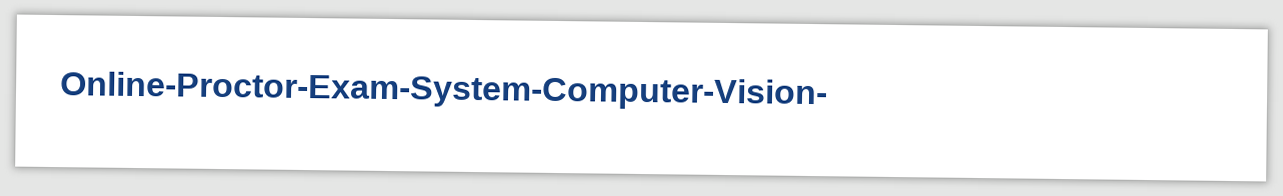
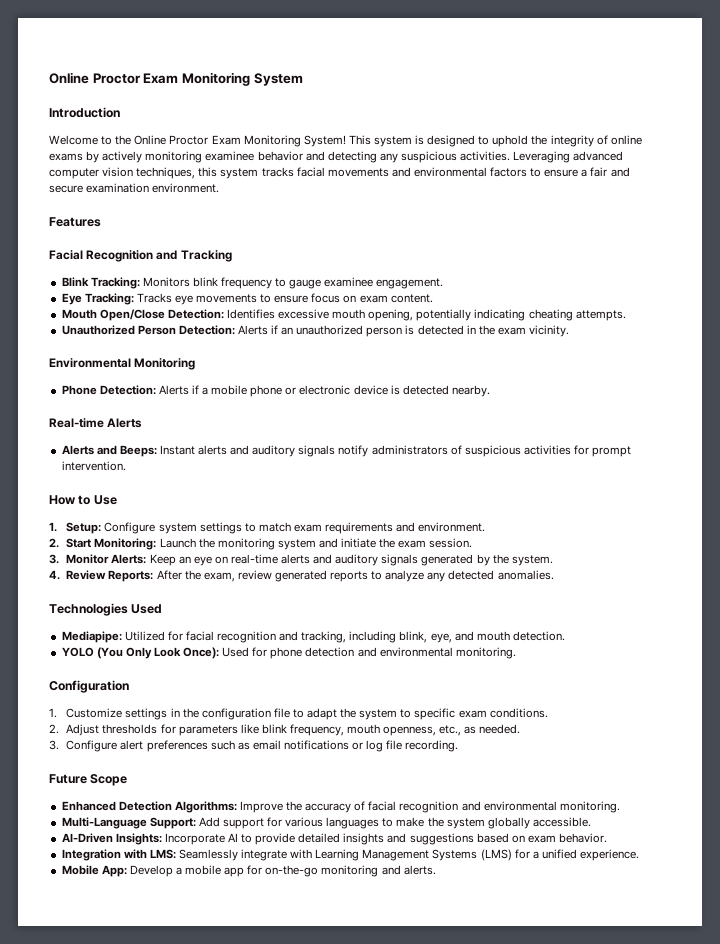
- Online-Proctor-Exam-System-Computer-Vision-
+ Online Proctor Exam Monitoring System
+ Introduction
+ Welcome to the Online Proctor Exam Monitoring System! This system is designed to uphold the integrity of online exams by actively monitoring examinee behavior and detecting any suspicious activities. Leveraging advanced computer vision techniques, this system tracks facial movements and environmental factors to ensure a fair and secure examination environment.
+ Features
+ Facial Recognition and Tracking
+ Blink Tracking: Monitors blink frequency to gauge examinee engagement.
+ Eye Tracking: Tracks eye movements to ensure focus on exam content.
+ Mouth Open/Close Detection: Identifies excessive mouth opening, potentially indicating cheating attempts.
+ Unauthorized Person Detection: Alerts if an unauthorized person is detected in the exam vicinity.
+ Environmental Monitoring
+ Phone Detection: Alerts if a mobile phone or electronic device is detected nearby.
+ Real-time Alerts
+ Alerts and Beeps: Instant alerts and auditory signals notify administrators of suspicious activities for prompt intervention.
+ How to Use
+ 1. Setup: Configure system settings to match exam requirements and environment.
+ 2. Start Monitoring: Launch the monitoring system and initiate the exam session.
+ 3. Monitor Alerts: Keep an eye on real-time alerts and auditory signals generated by the system.
+ 4. Review Reports: After the exam, review generated reports to analyze any detected anomalies.
+ Technologies Used
+ Mediapipe: Utilized for facial recognition and tracking, including blink, eye, and mouth detection.
+ YOLO (You Only Look Once): Used for phone detection and environmental monitoring.
+ Configuration
+ 1. Customize settings in the configuration file to adapt the system to specific exam conditions.
+ 2. Adjust thresholds for parameters like blink frequency, mouth openness, etc., as needed.
+ 3. Configure alert preferences such as email notifications or log file recording.
+ Future Scope
+ Enhanced Detection Algorithms: Improve the accuracy of facial recognition and environmental monitoring.
+ Multi-Language Support: Add support for various languages to make the system globally accessible.
+ AI-Driven Insights: Incorporate AI to provide detailed insights and suggestions based on exam behavior.
+ Integration with LMS: Seamlessly integrate with Learning Management Systems (LMS) for a unified experience.
+ Mobile App: Develop a mobile app for on-the-go monitoring and alerts.

